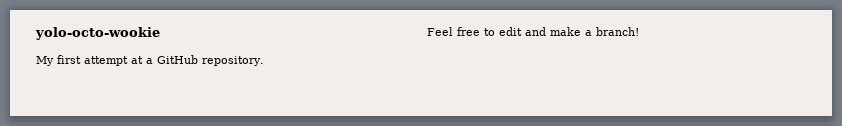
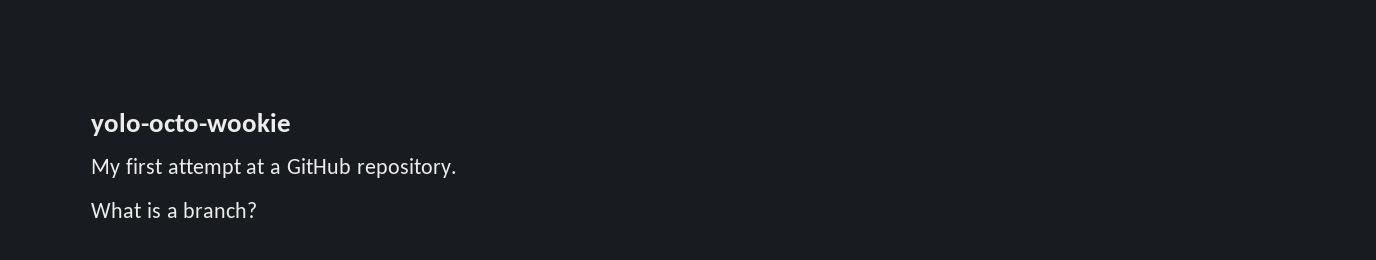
- Feel free to edit and make a branch!
+ What is a branch?

